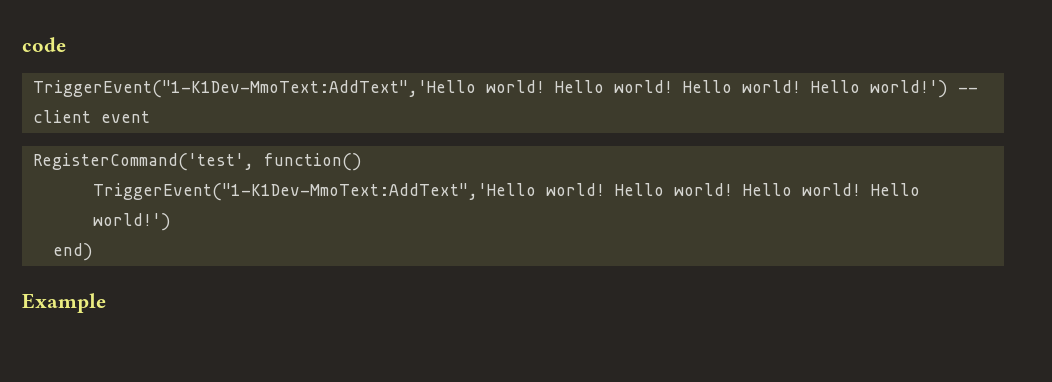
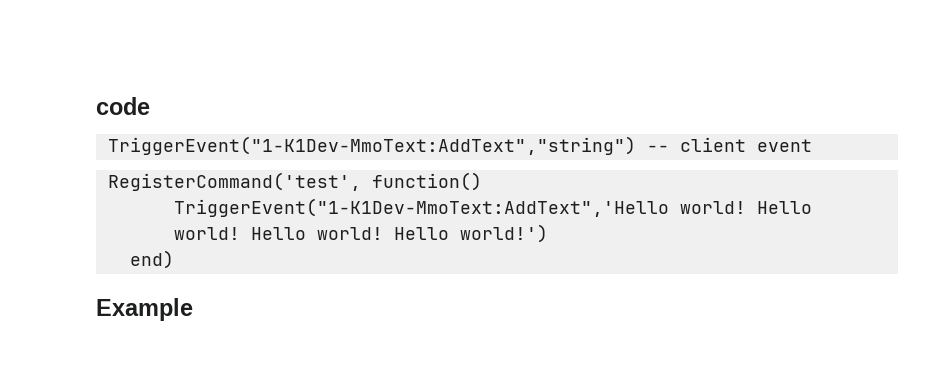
- TriggerEvent("1-K1Dev-MmoText:AddText",'Hello world! Hello world! Hello world! Hello world!') -- client event
+ TriggerEvent("1-K1Dev-MmoText:AddText","string") -- client event

